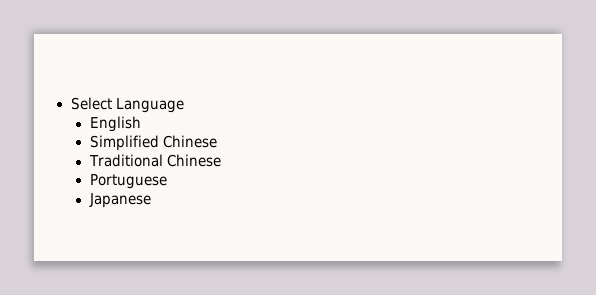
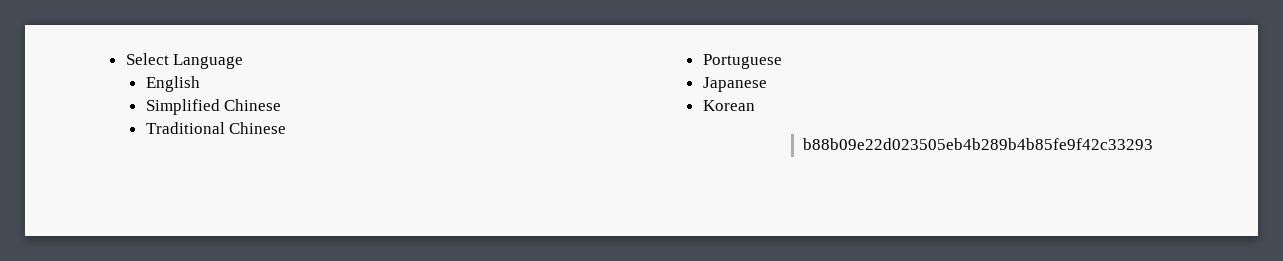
+ Korean
+ b88b09e22d023505eb4b289b4b85fe9f42c33293

